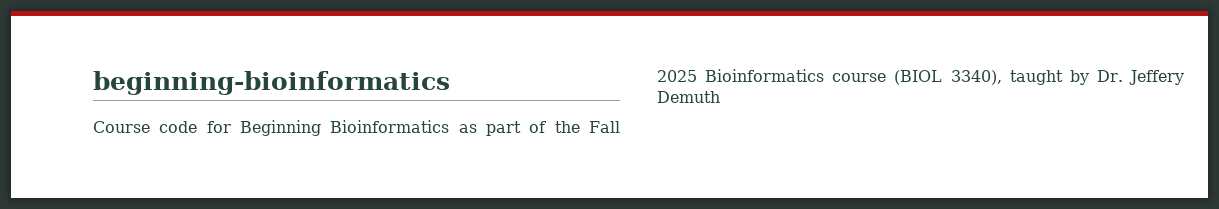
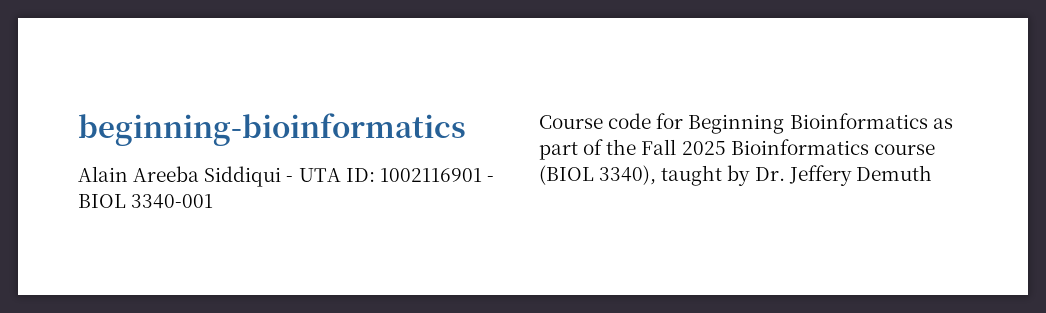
+ Alain Areeba Siddiqui - UTA ID: 1002116901 - BIOL 3340-001

